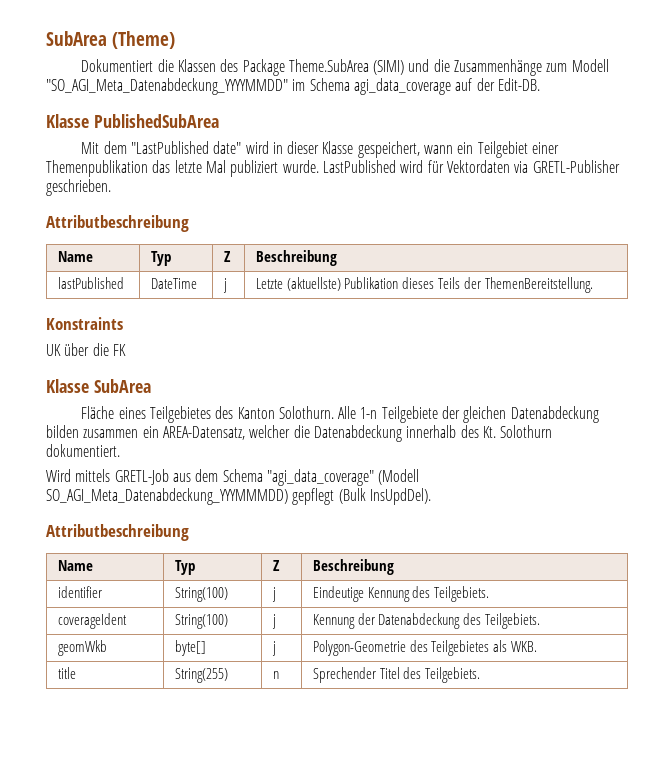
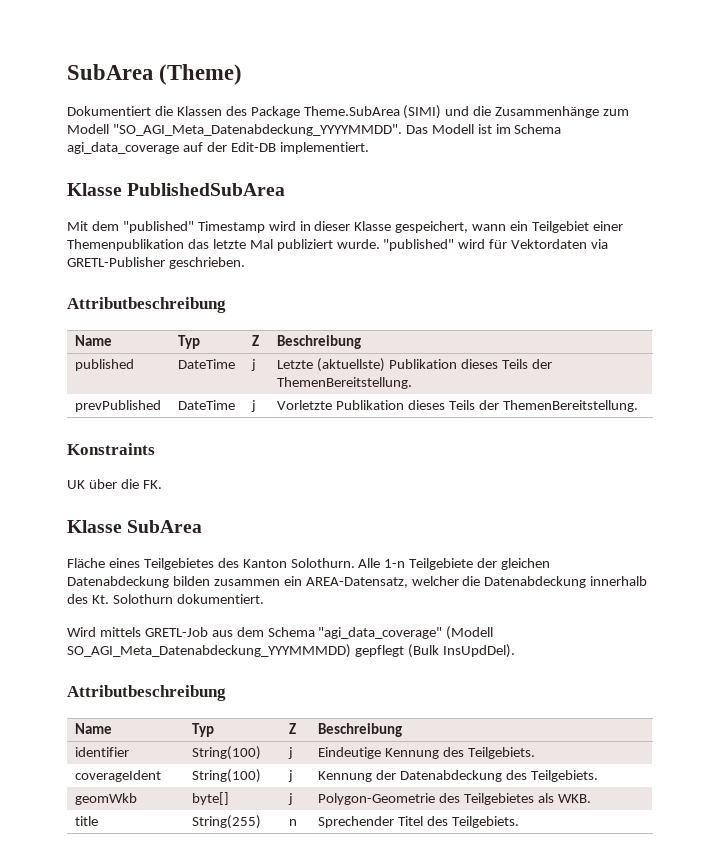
- Dokumentiert die Klassen des Package Theme.SubArea (SIMI) und die Zusammenhänge zum Modell "SO_AGI_Meta_Datenabdeckung_YYYYMMDD" im Schema agi_data_coverage auf der Edit-DB.
+ Dokumentiert die Klassen des Package Theme.SubArea (SIMI) und die Zusammenhänge zum Modell "SO_AGI_Meta_Datenabdeckung_YYYYMMDD". Das Modell ist im Schema agi_data_coverage auf der Edit-DB implementiert.
- Mit dem "LastPublished date" wird in dieser Klasse gespeichert, wann ein Teilgebiet einer Themenpublikation das letzte Mal publiziert wurde.
+ Mit dem "published" Timestamp wird in dieser Klasse gespeichert, wann ein Teilgebiet einer Themenpublikation das letzte Mal publiziert wurde.
- LastPublished wird für Vektordaten via GRETL-Publisher geschrieben.
+ "published" wird für Vektordaten via GRETL-Publisher geschrieben.
- lastPublished | DateTime | j | Letzte (aktuellste) Publikation dieses Teils der ThemenBereitstellung.
+ published | DateTime | j | Letzte (aktuellste) Publikation dieses Teils der ThemenBereitstellung.
+ prevPublished | DateTime | j | Vorletzte Publikation dieses Teils der ThemenBereitstellung.
- UK über die FK
+ UK über die FK.

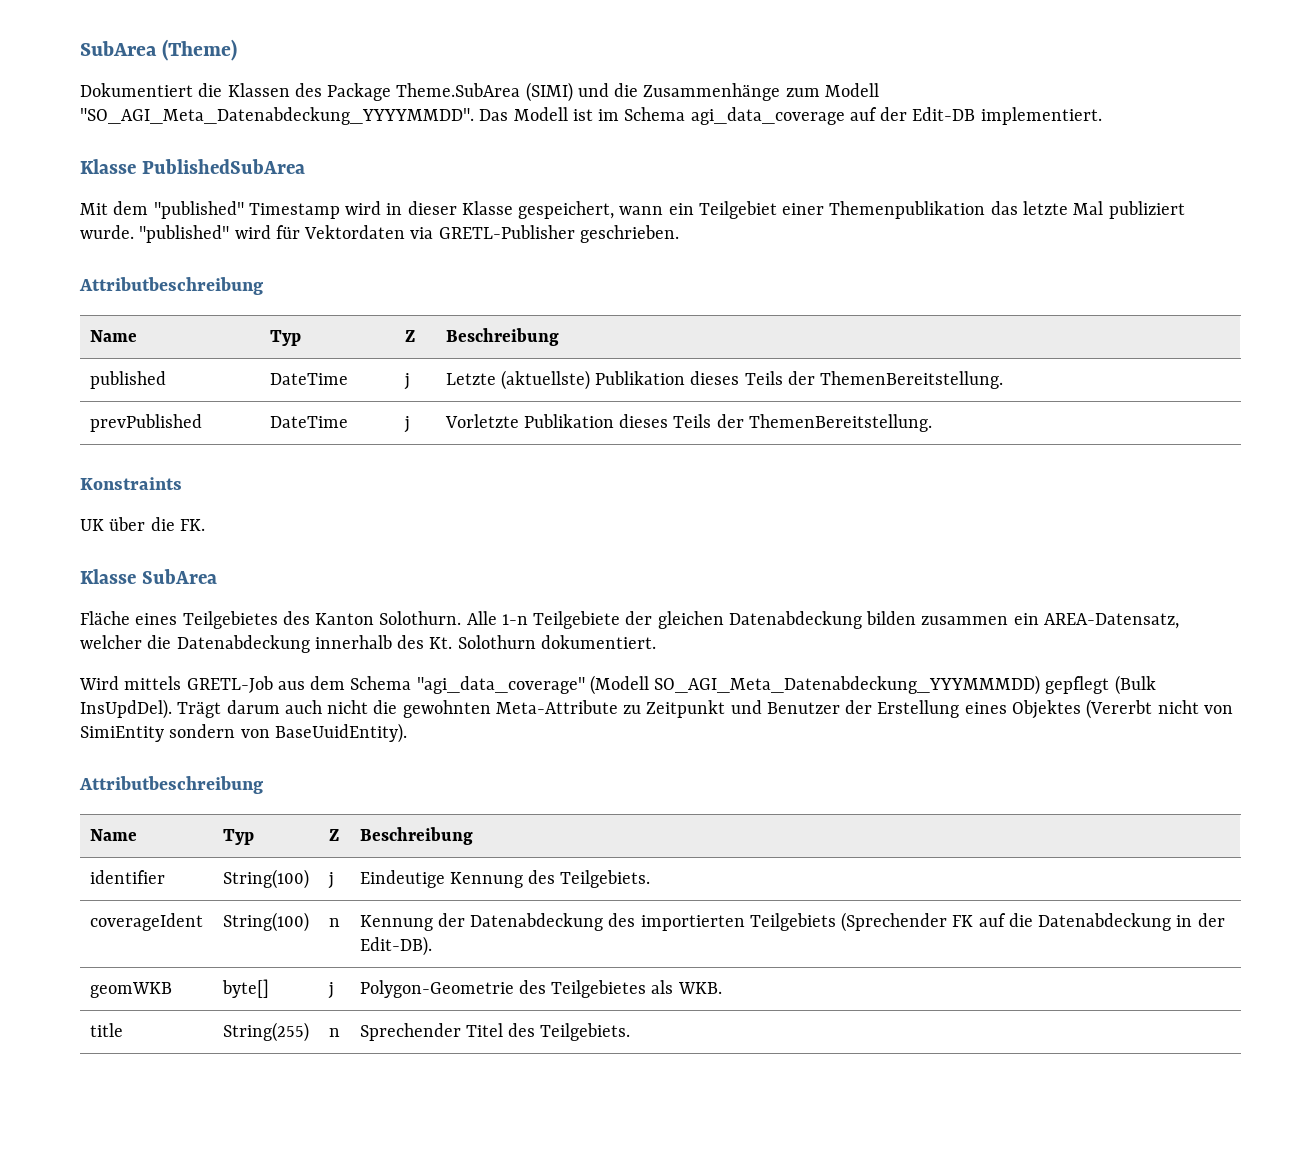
+ Trägt darum auch nicht die gewohnten Meta-Attribute zu Zeitpunkt und Benutzer der Erstellung eines Objektes (Vererbt nicht von SimiEntity sondern von BaseUuidEntity).
- coverageIdent | String(100) | j | Kennung der Datenabdeckung des Teilgebiets.
- geomWkb | byte[] | j | Polygon-Geometrie des Teilgebietes als WKB.
+ coverageIdent | String(100) | n | Kennung der Datenabdeckung des importierten Teilgebiets (Sprechender FK auf die Datenabdeckung in der Edit-DB).
+ geomWKB | byte[] | j | Polygon-Geometrie des Teilgebietes als WKB.

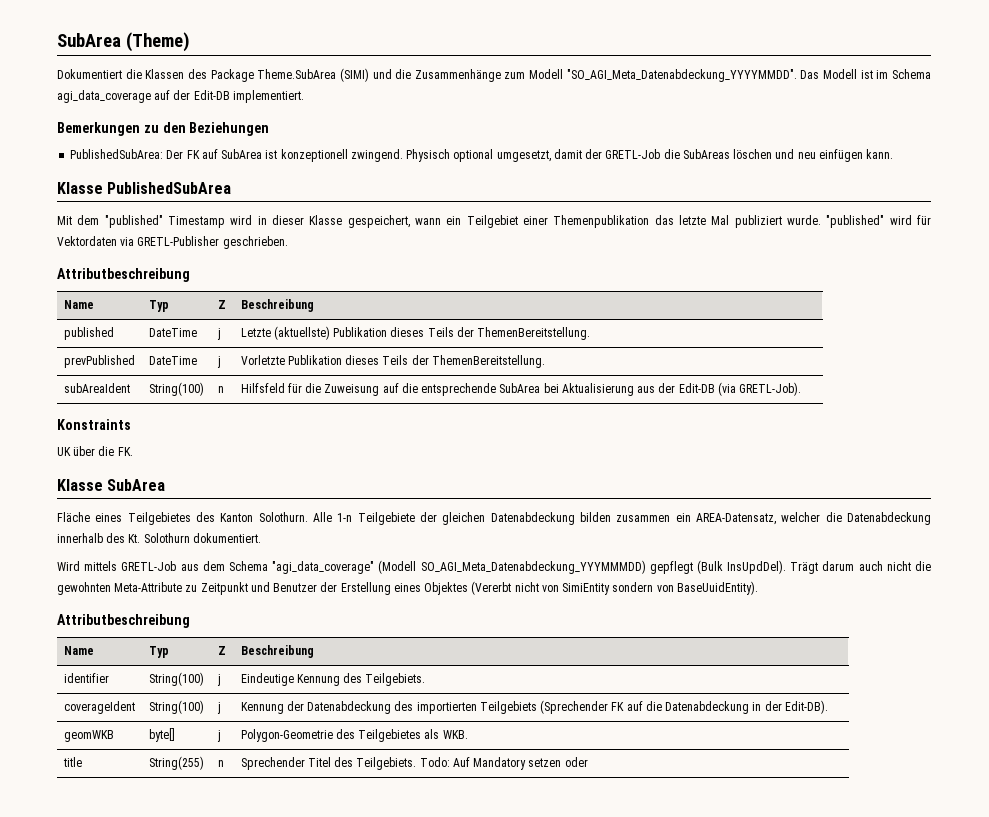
+ Bemerkungen zu den Beziehungen
+ PublishedSubArea: Der FK auf SubArea ist konzeptionell zwingend. Physisch optional umgesetzt, damit der GRETL-Job die SubAreas löschen und neu einfügen kann.
+ subAreaIdent | String(100) | n | Hilfsfeld für die Zuweisung auf die entsprechende SubArea bei Aktualisierung aus der Edit-DB (via GRETL-Job).
- coverageIdent | String(100) | n | Kennung der Datenabdeckung des importierten Teilgebiets (Sprechender FK auf die Datenabdeckung in der Edit-DB).
+ coverageIdent | String(100) | j | Kennung der Datenabdeckung des importierten Teilgebiets (Sprechender FK auf die Datenabdeckung in der Edit-DB).
- title | String(255) | n | Sprechender Titel des Teilgebiets.
+ title | String(255) | n | Sprechender Titel des Teilgebiets. Todo: Auf Mandatory setzen oder

